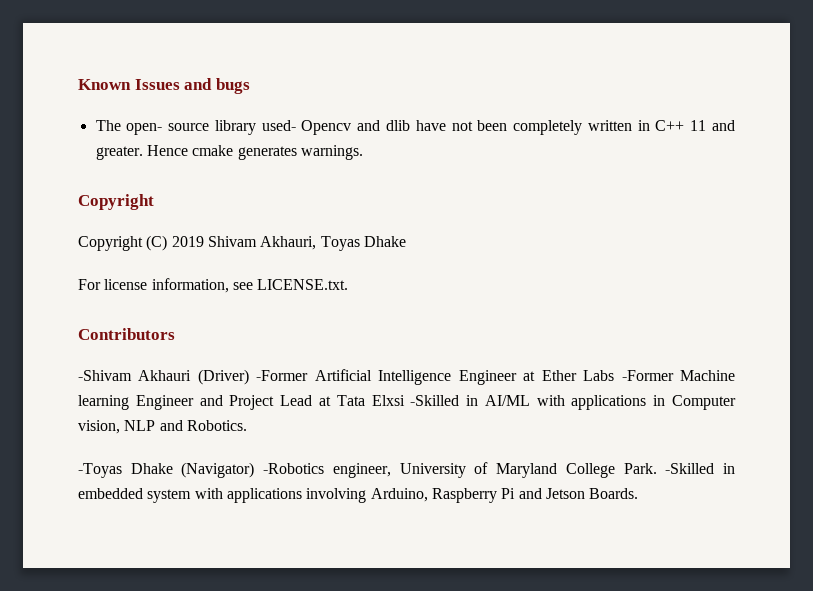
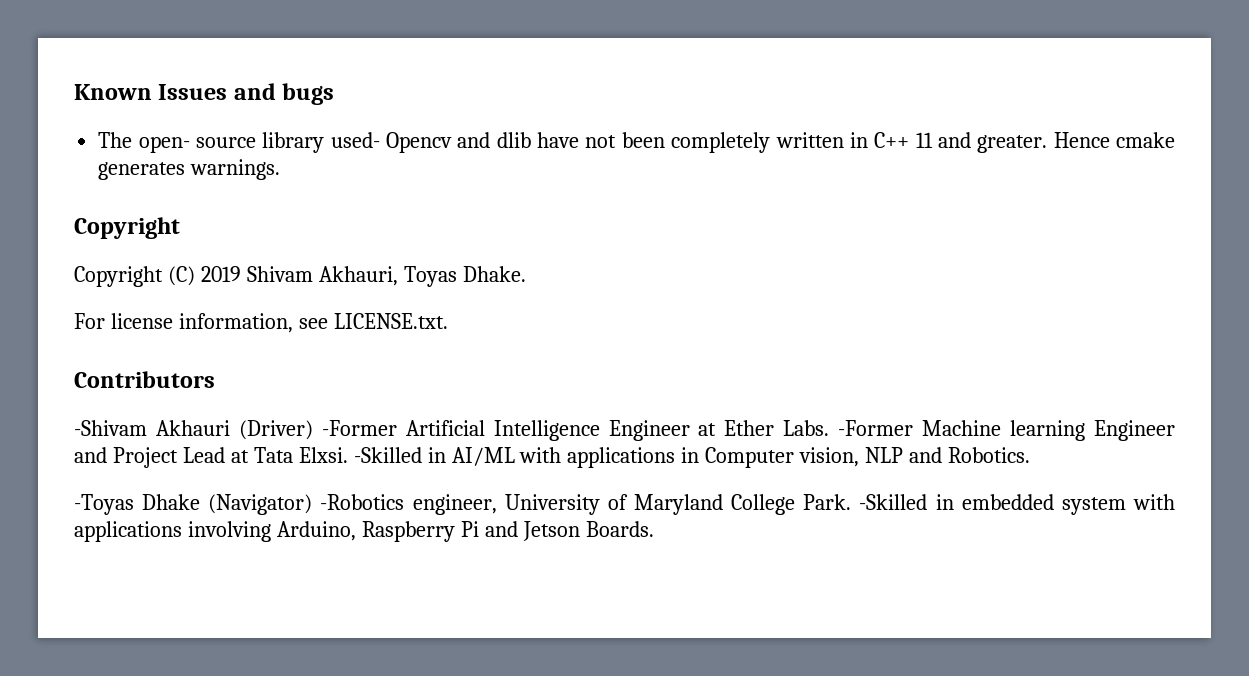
- Copyright (C) 2019 Shivam Akhauri, Toyas Dhake
+ Copyright (C) 2019 Shivam Akhauri, Toyas Dhake.
- -Shivam Akhauri (Driver) -Former Artificial Intelligence Engineer at Ether Labs -Former Machine learning Engineer and Project Lead at Tata Elxsi -Skilled in AI/ML with applications in Computer vision, NLP and Robotics.
+ -Shivam Akhauri (Driver) -Former Artificial Intelligence Engineer at Ether Labs. -Former Machine learning Engineer and Project Lead at Tata Elxsi. -Skilled in AI/ML with applications in Computer vision, NLP and Robotics.

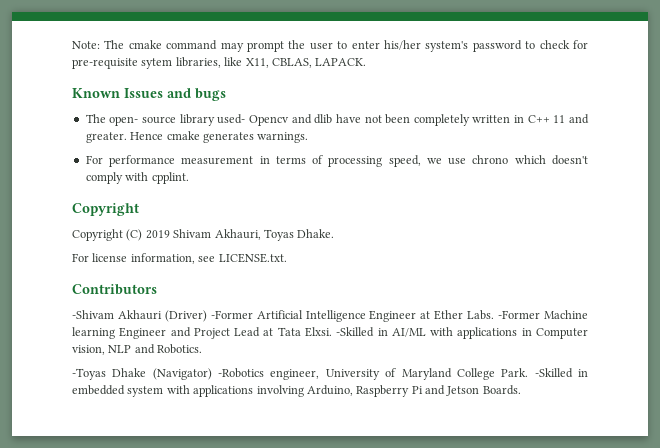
+ Note: The cmake command may prompt the user to enter his/her system's password to check for pre-requisite sytem libraries, like X11, CBLAS, LAPACK.
+ For performance measurement in terms of processing speed, we use chrono which doesn't comply with cpplint.

